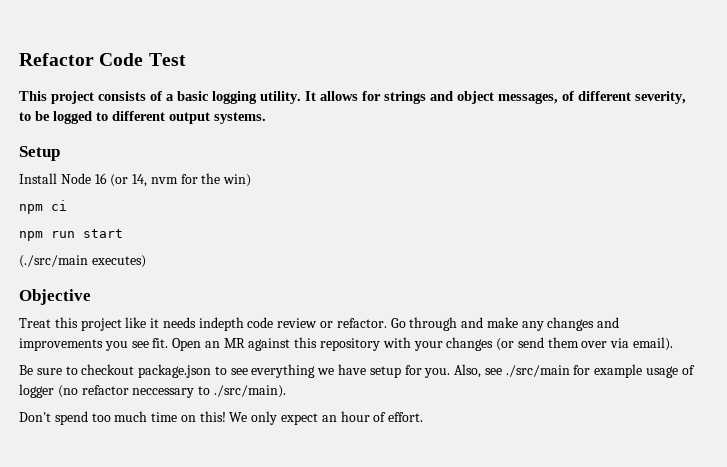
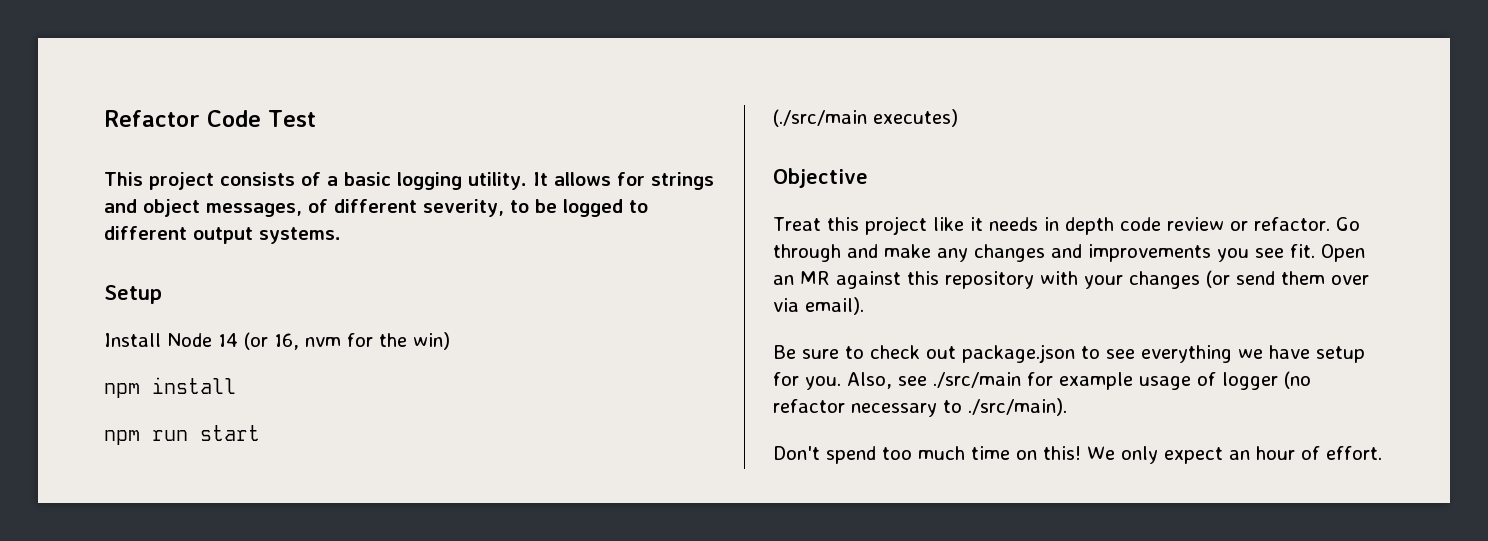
- Install Node 16 (or 14, nvm for the win)
+ Install Node 14 (or 16, nvm for the win)
- npm ci
+ npm install
- Treat this project like it needs indepth code review or refactor.
+ Treat this project like it needs in depth code review or refactor.
- Be sure to checkout package.json to see everything we have setup for you.
+ Be sure to check out package.json to see everything we have setup for you.
- Also, see ./src/main for example usage of logger (no refactor neccessary to ./src/main).
+ Also, see ./src/main for example usage of logger (no refactor necessary to ./src/main).

